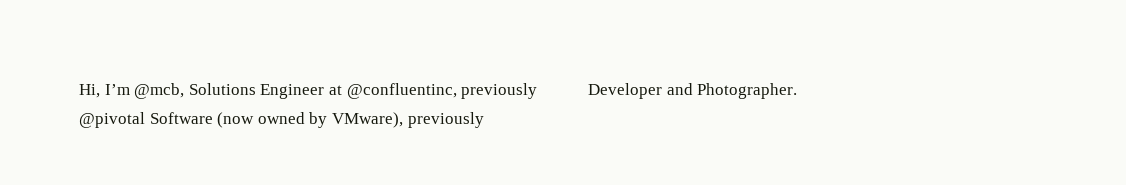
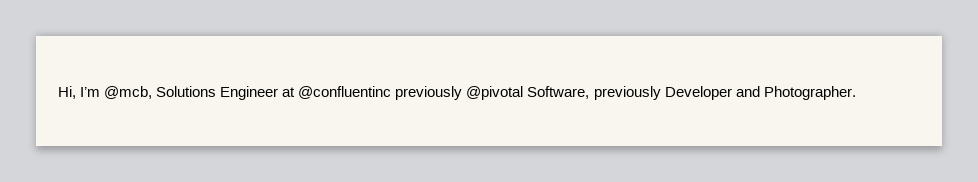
- Hi, I’m @mcb, Solutions Engineer at @confluentinc, previously @pivotal Software (now owned by VMware), previously Developer and Photographer.
+ Hi, I’m @mcb, Solutions Engineer at @confluentinc previously @pivotal Software, previously Developer and Photographer.

